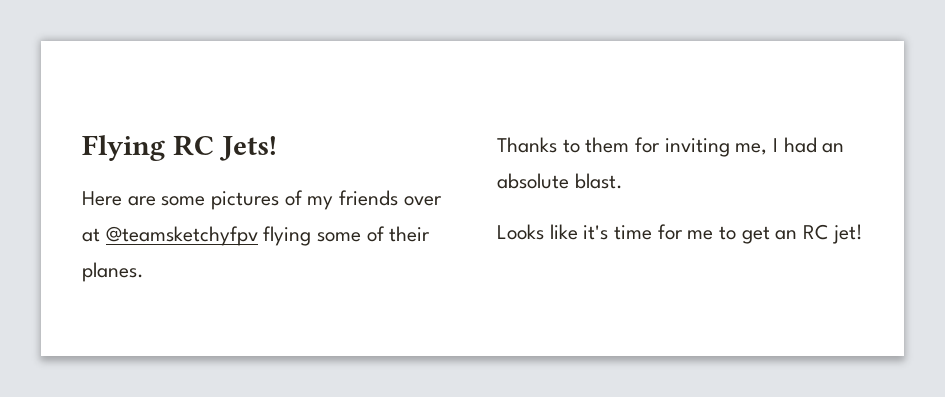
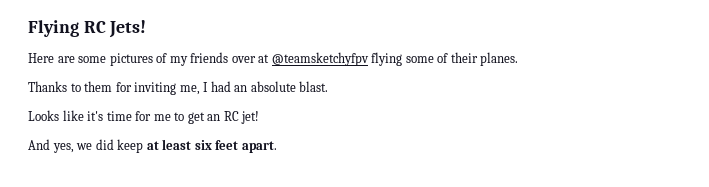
+ And yes, we did keep at least six feet apart.

